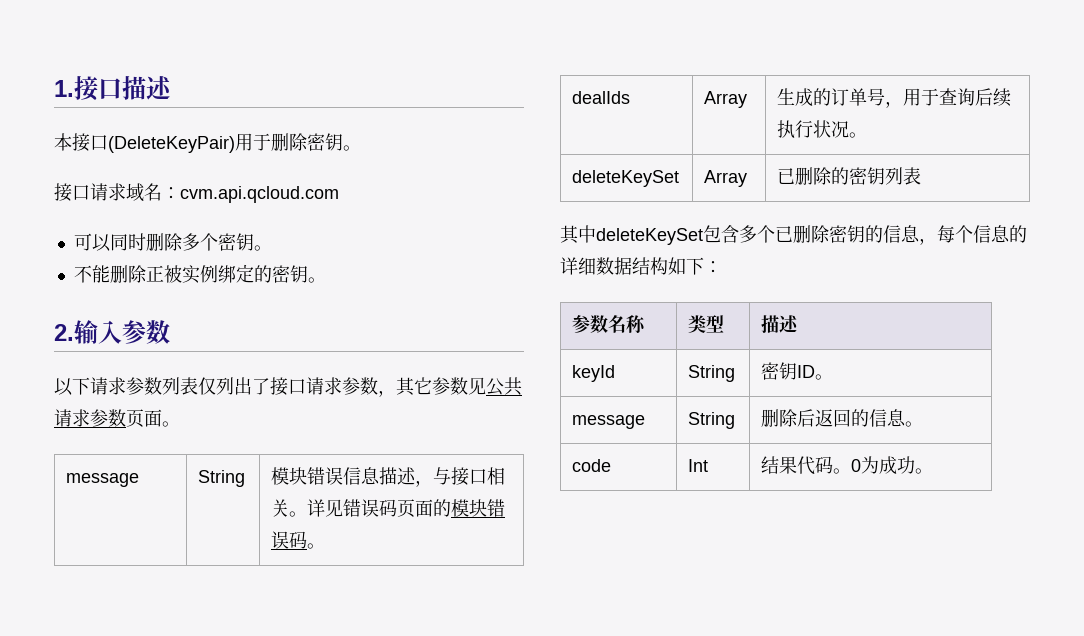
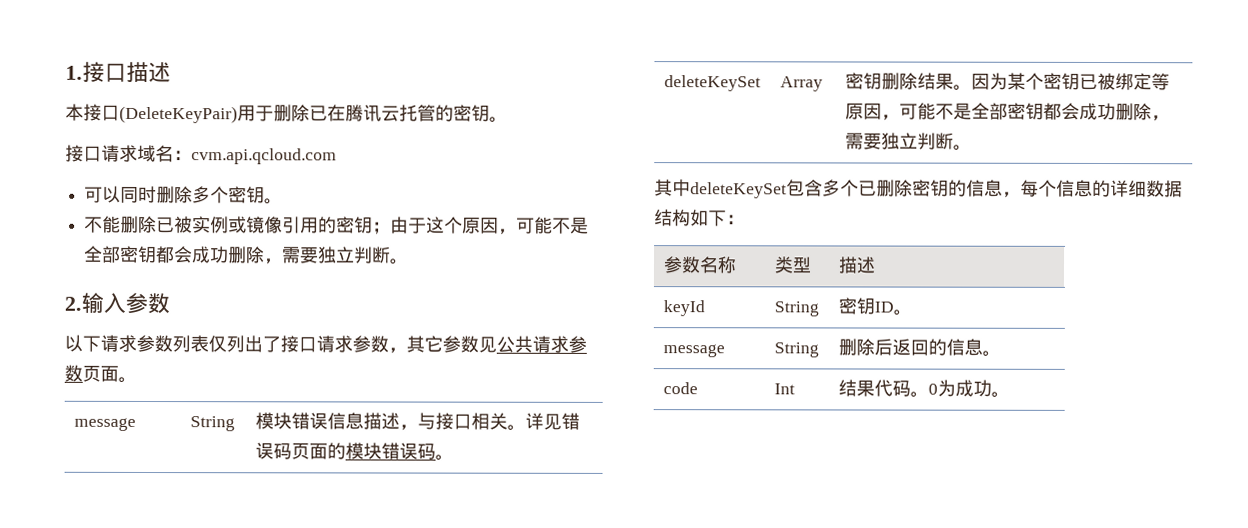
- 本接口(DeleteKeyPair)用于删除密钥。
+ 本接口(DeleteKeyPair)用于删除已在腾讯云托管的密钥。
- 不能删除正被实例绑定的密钥。
+ 不能删除已被实例或镜像引用的密钥；由于这个原因，可能不是全部密钥都会成功删除，需要独立判断。
- dealIds | Array | 生成的订单号，用于查询后续执行状况。
- deleteKeySet | Array | 已删除的密钥列表
+ deleteKeySet | Array | 密钥删除结果。因为某个密钥已被绑定等原因，可能不是全部密钥都会成功删除，需要独立判断。

